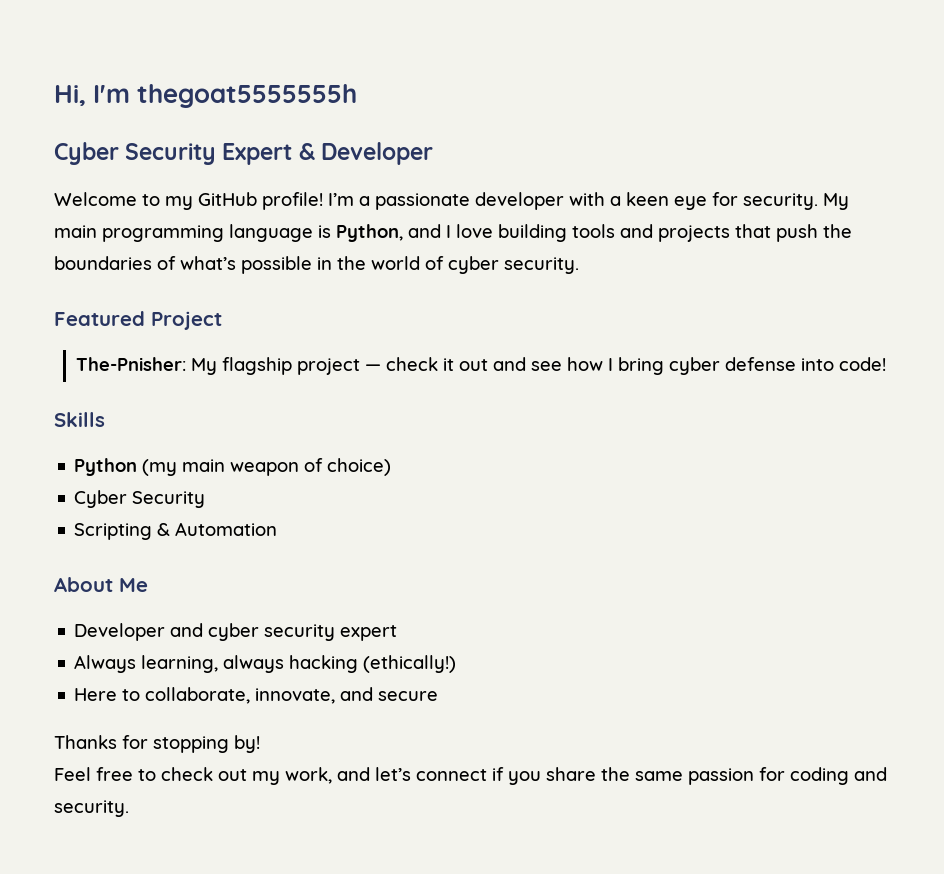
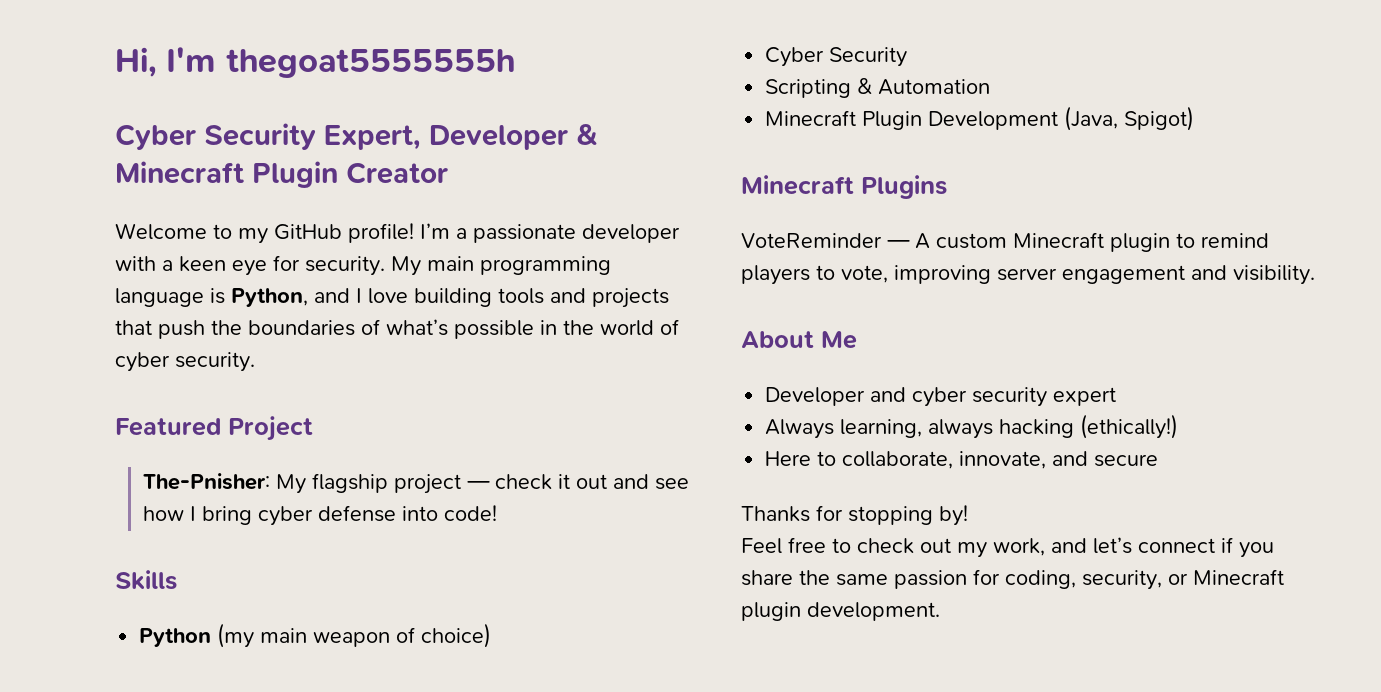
- Cyber Security Expert & Developer
+ Cyber Security Expert, Developer & Minecraft Plugin Creator
+ Minecraft Plugin Development (Java, Spigot)
+ Minecraft Plugins
+ VoteReminder — A custom Minecraft plugin to remind players to vote, improving server engagement and visibility.
- Feel free to check out my work, and let’s connect if you share the same passion for coding and security.
+ Feel free to check out my work, and let’s connect if you share the same passion for coding, security, or Minecraft plugin development.

